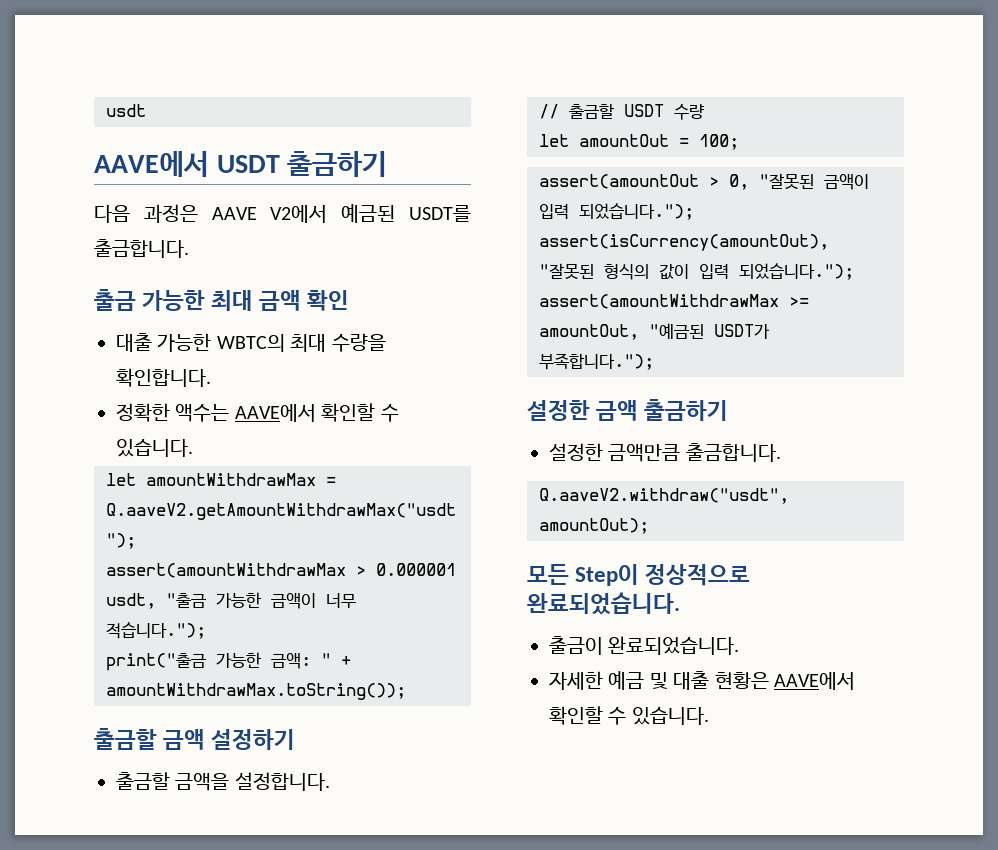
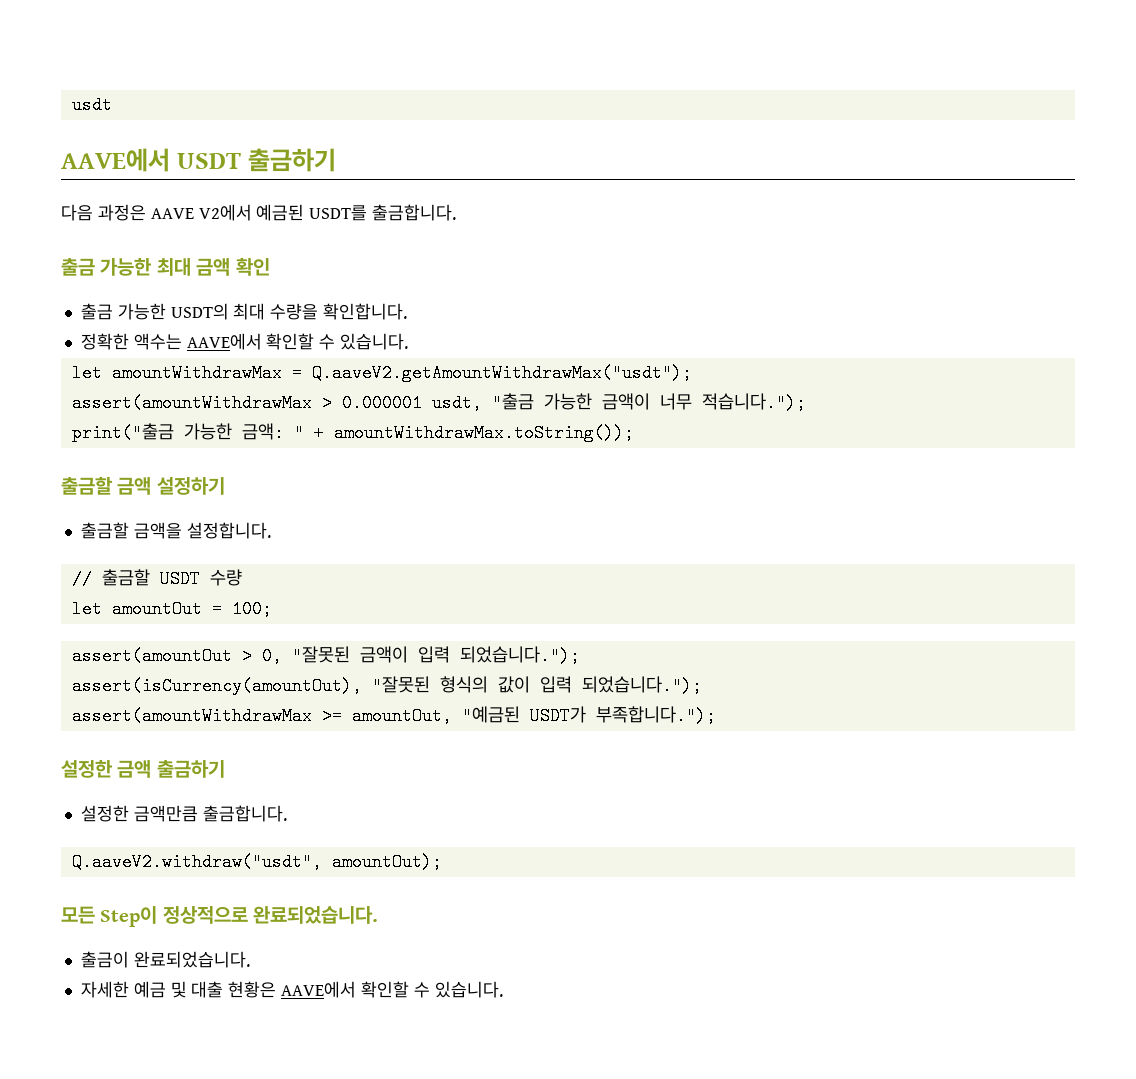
- 대출 가능한 WBTC의 최대 수량을 확인합니다.
+ 출금 가능한 USDT의 최대 수량을 확인합니다.

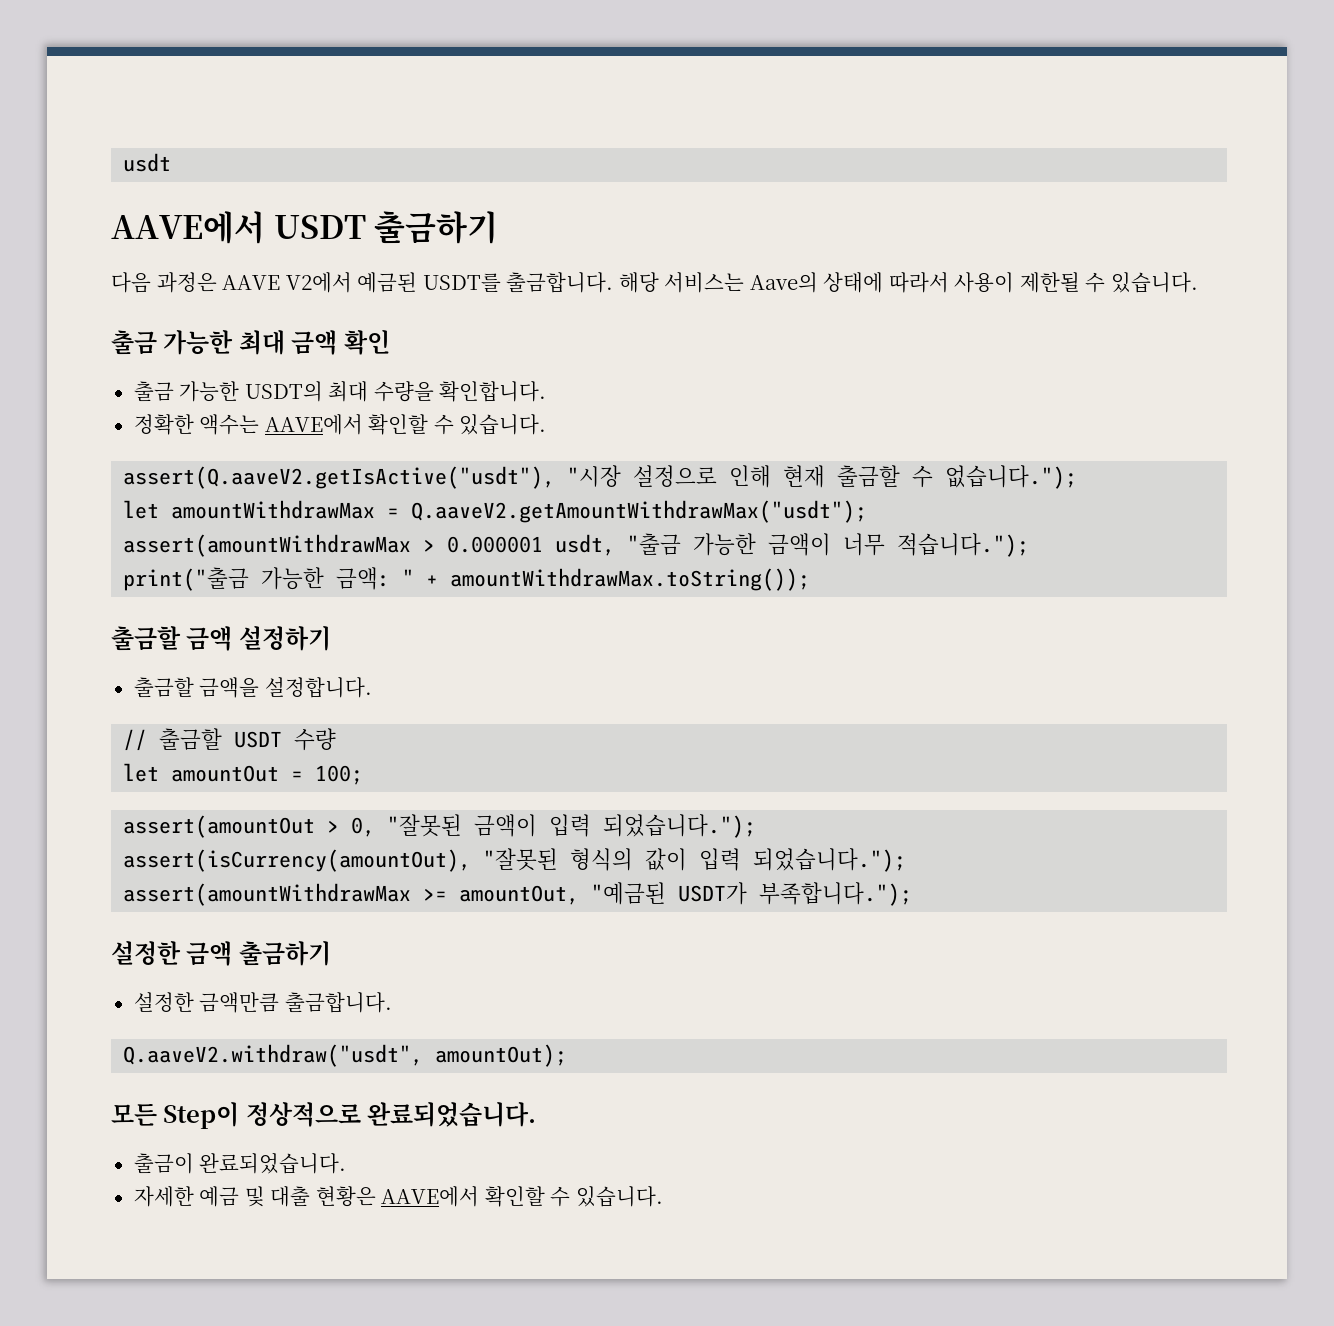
+ 해당 서비스는 Aave의 상태에 따라서 사용이 제한될 수 있습니다.
+ assert(Q.aaveV2.getIsActive("usdt"), "시장 설정으로 인해 현재 출금할 수 없습니다.");

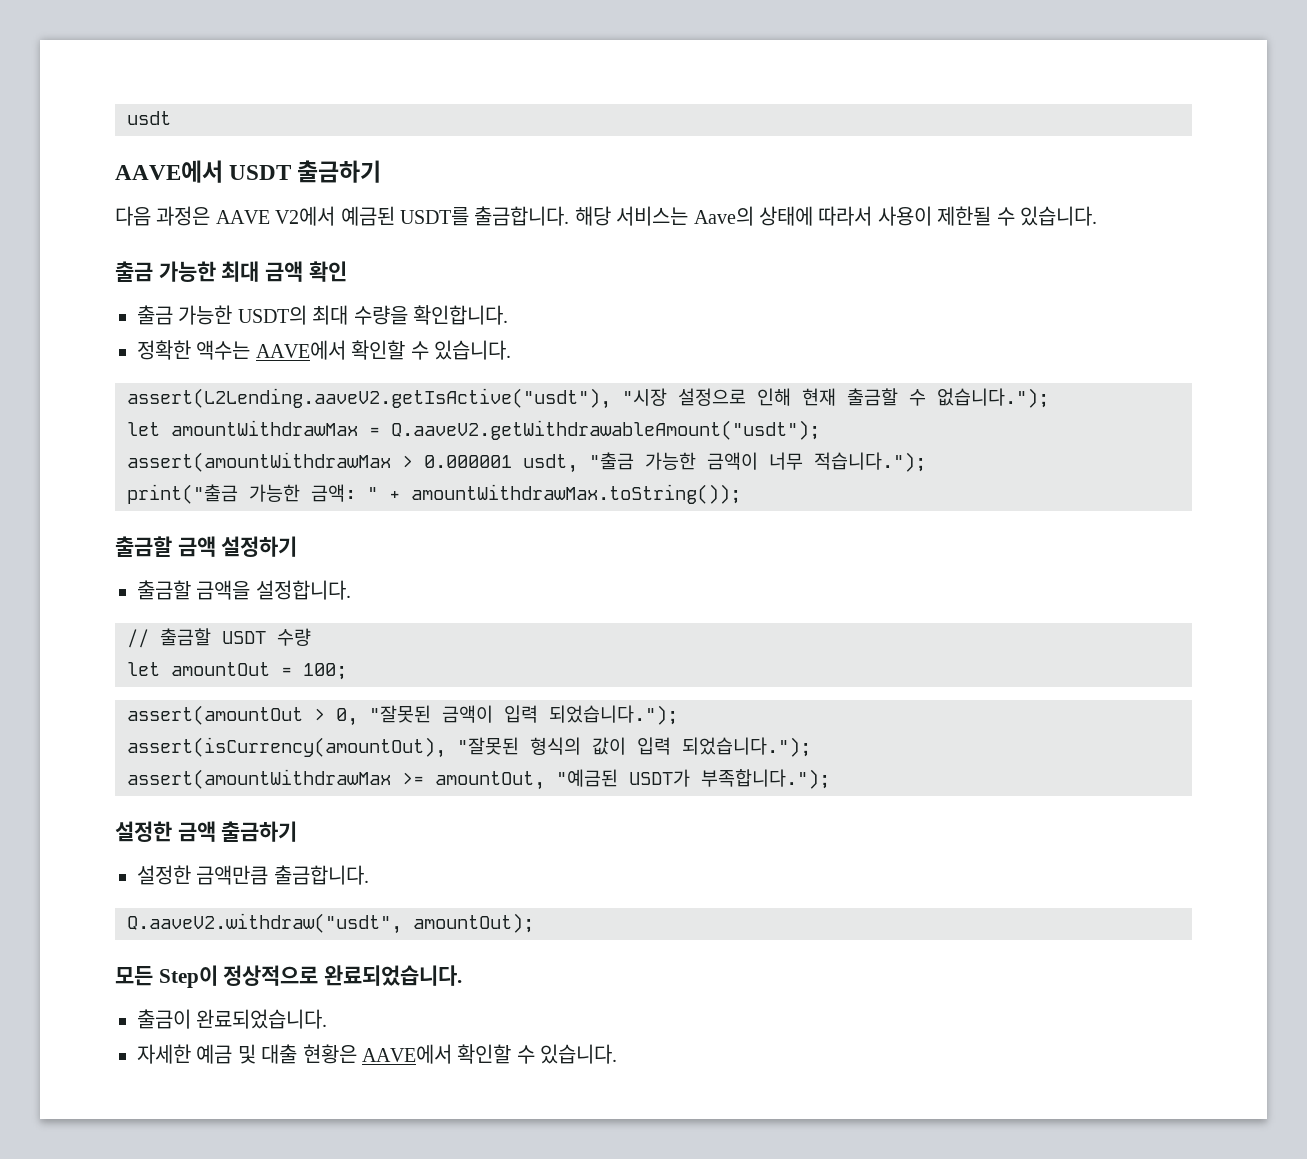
- assert(Q.aaveV2.getIsActive("usdt"), "시장 설정으로 인해 현재 출금할 수 없습니다.");
+ assert(L2Lending.aaveV2.getIsActive("usdt"), "시장 설정으로 인해 현재 출금할 수 없습니다.");
- let amountWithdrawMax = Q.aaveV2.getAmountWithdrawMax("usdt");
+ let amountWithdrawMax = Q.aaveV2.getWithdrawableAmount("usdt");

